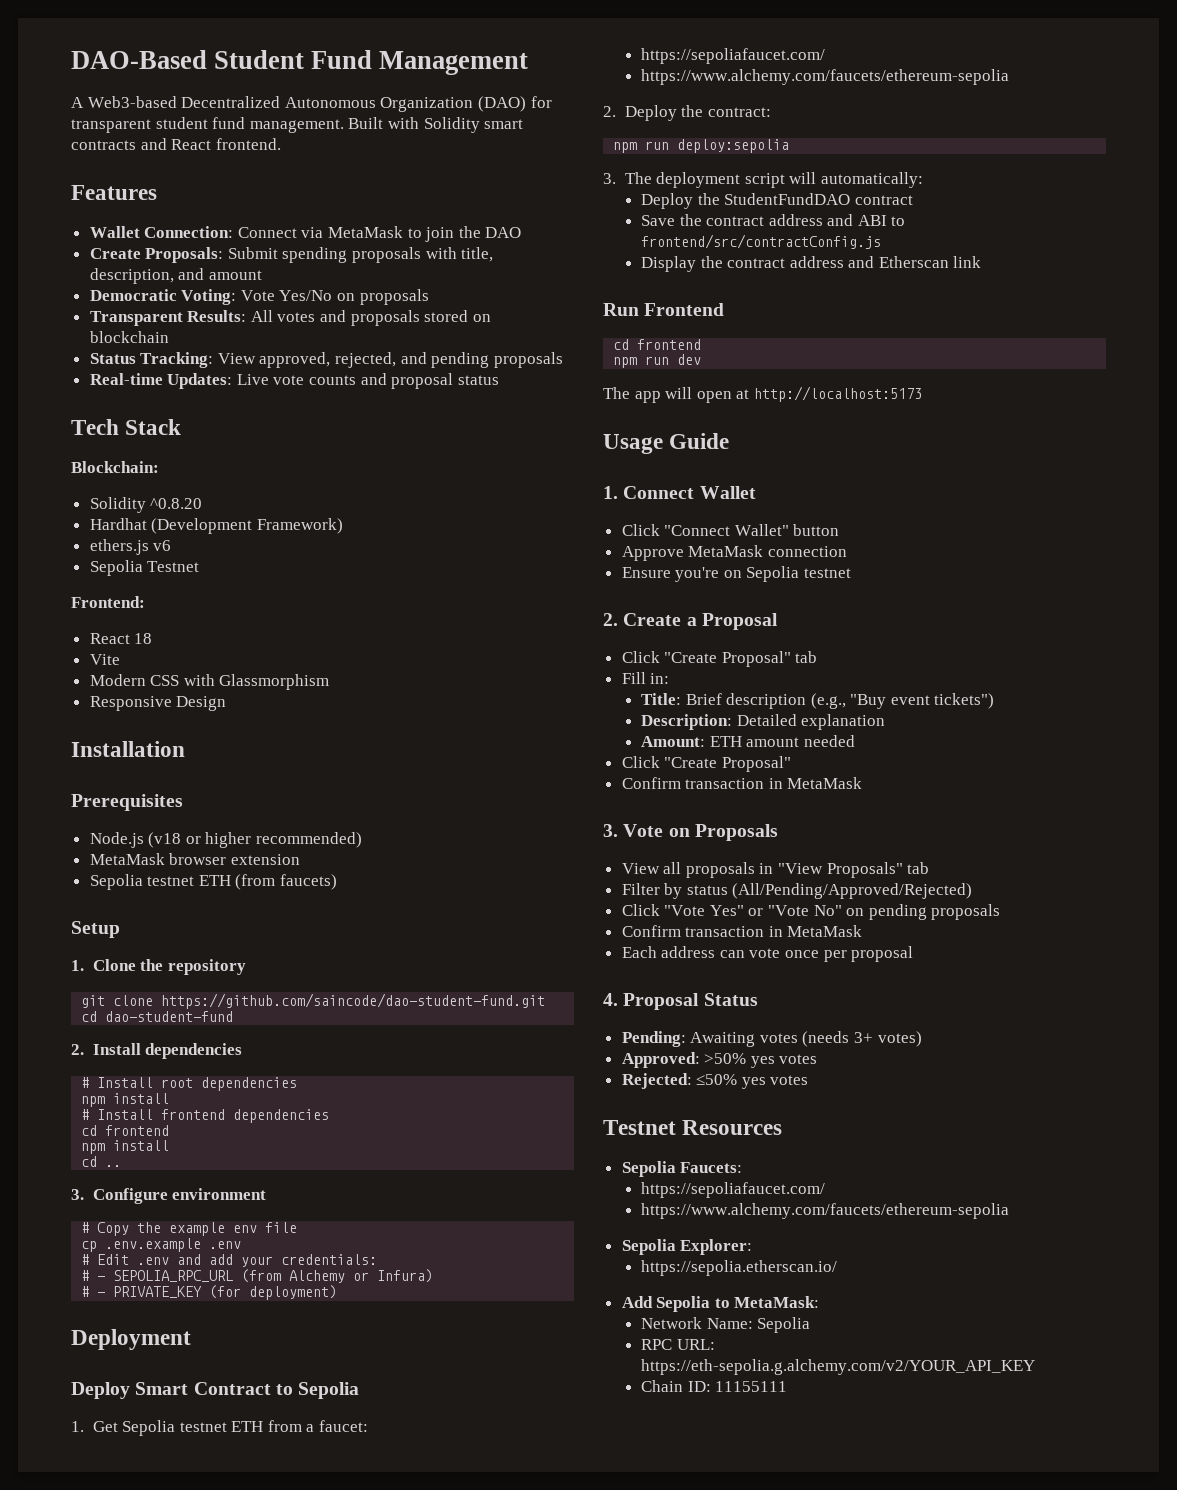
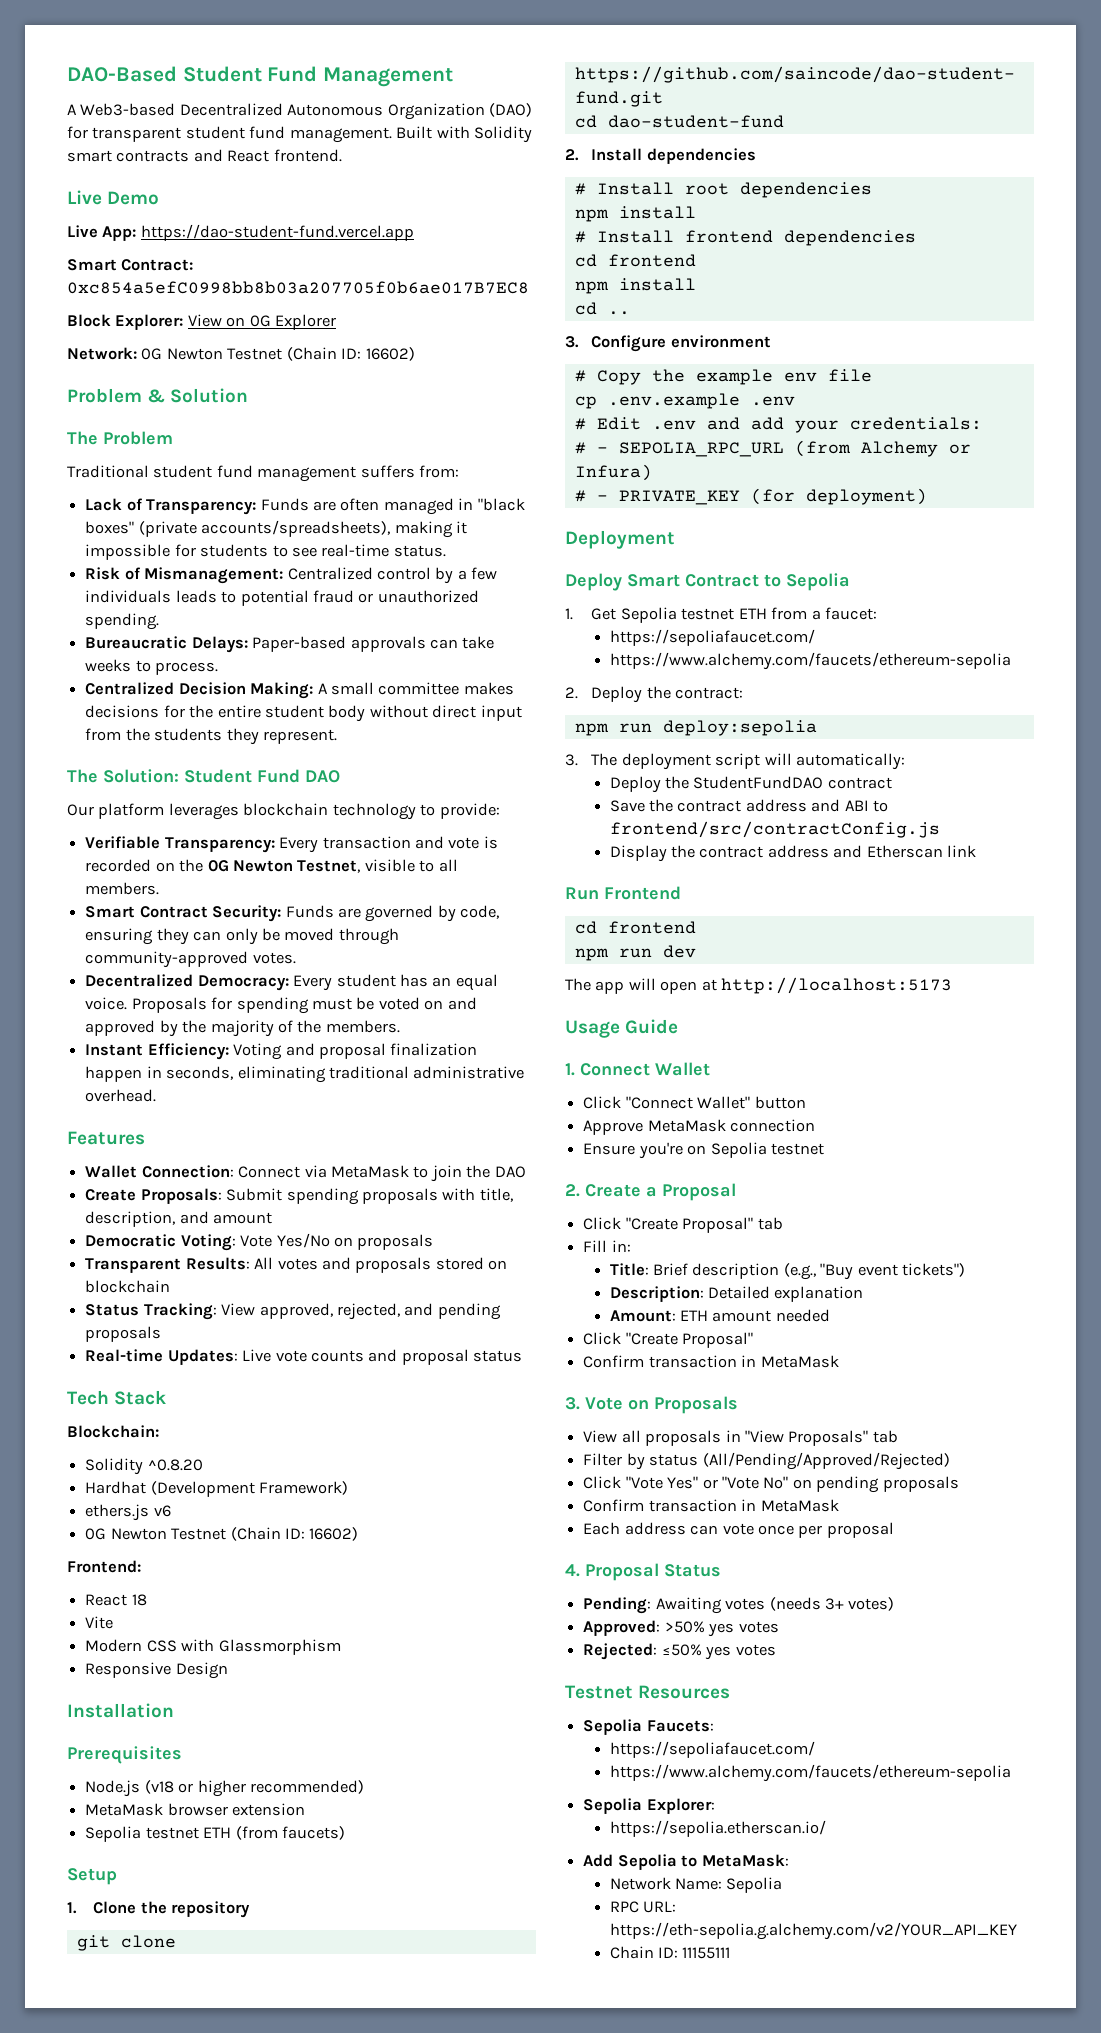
+ Live Demo
+ Live App: https://dao-student-fund.vercel.app
+ Smart Contract: 0xc854a5efC0998bb8b03a207705f0b6ae017B7EC8
+ Block Explorer: View on 0G Explorer
+ Network: 0G Newton Testnet (Chain ID: 16602)
+ Problem & Solution
+ The Problem
+ Traditional student fund management suffers from:
+ Lack of Transparency: Funds are often managed in "black boxes" (private accounts/spreadsheets), making it impossible for students to see real-time status.
+ Risk of Mismanagement: Centralized control by a few individuals leads to potential fraud or unauthorized spending.
+ Bureaucratic Delays: Paper-based approvals can take weeks to process.
+ Centralized Decision Making: A small committee makes decisions for the entire student body without direct input from the students they represent.
+ The Solution: Student Fund DAO
+ Our platform leverages blockchain technology to provide:
+ Verifiable Transparency: Every transaction and vote is recorded on the 0G Newton Testnet, visible to all members.
+ Smart Contract Security: Funds are governed by code, ensuring they can only be moved through community-approved votes.
+ Decentralized Democracy: Every student has an equal voice. Proposals for spending must be voted on and approved by the majority of the members.
+ Instant Efficiency: Voting and proposal finalization happen in seconds, eliminating traditional administrative overhead.
  ethers.js v6
- Sepolia Testnet
+ 0G Newton Testnet (Chain ID: 16602)

